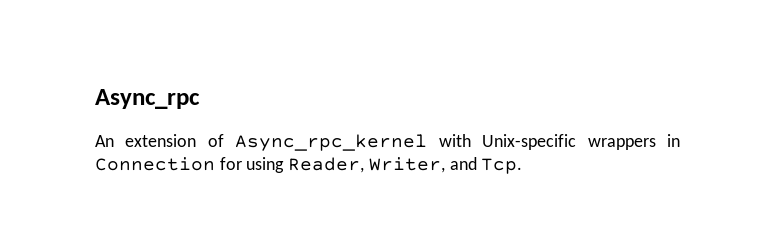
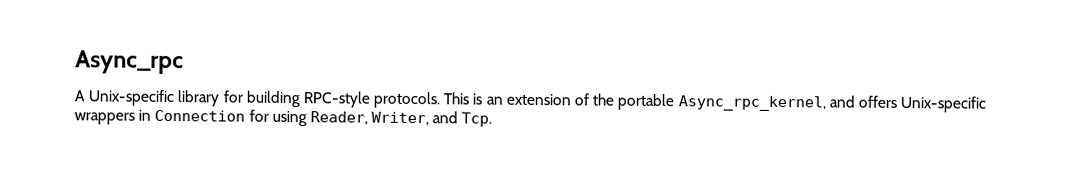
- An extension of Async_rpc_kernel with Unix-specific wrappers in Connection for using Reader, Writer, and Tcp.
+ A Unix-specific library for building RPC-style protocols. This is an extension of the portable Async_rpc_kernel, and offers Unix-specific wrappers in Connection for using Reader, Writer, and Tcp.

